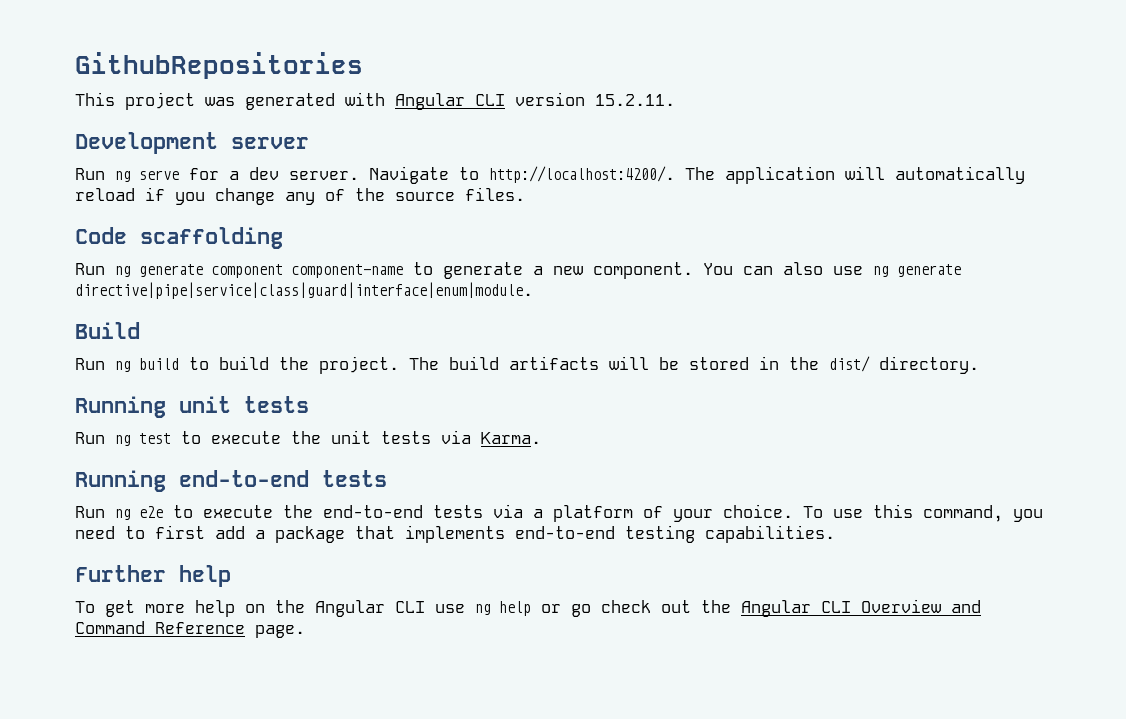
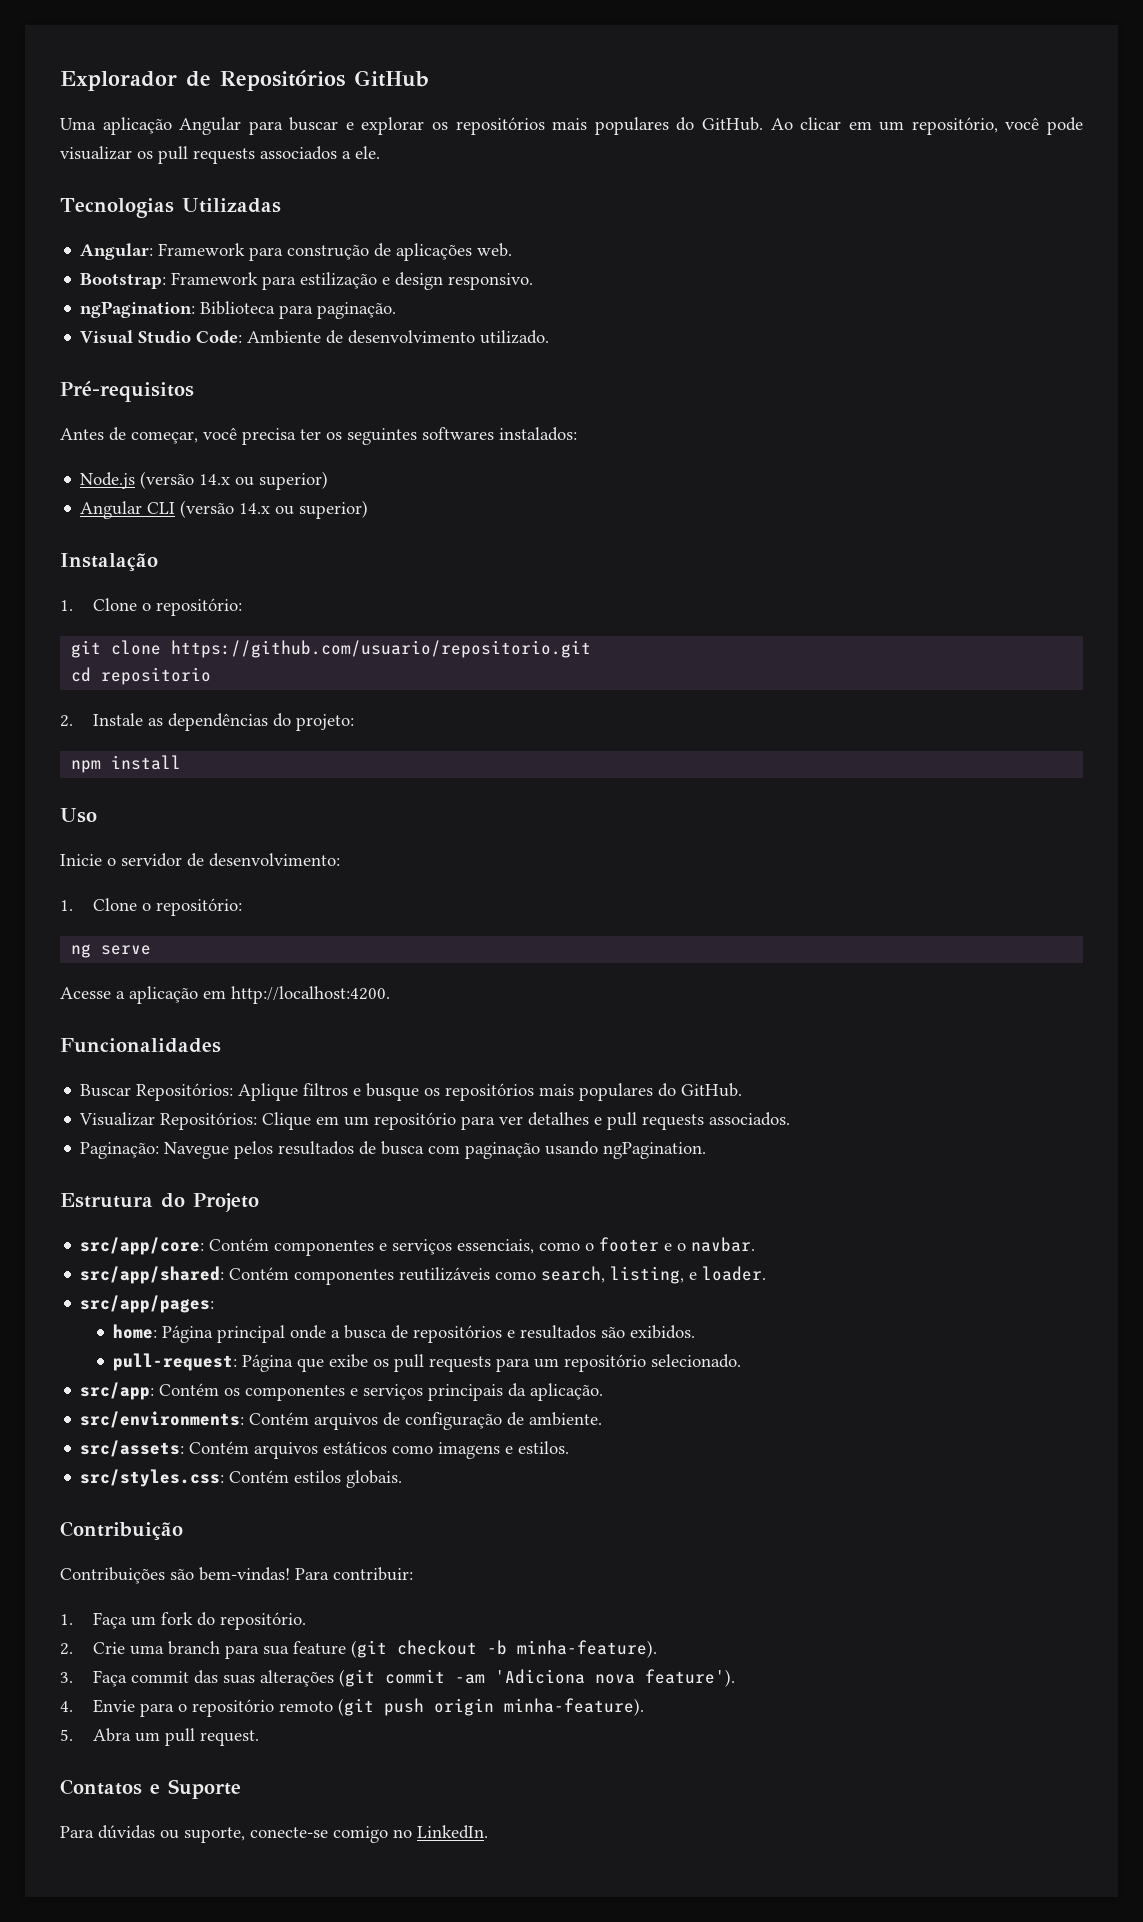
- GithubRepositories
- This project was generated with Angular CLI version 15.2.11.
- Development server
- Run ng serve for a dev server. Navigate to http://localhost:4200/. The application will automatically reload if you change any of the source files.
- Code scaffolding
- Run ng generate component component-name to generate a new component. You can also use ng generate directive|pipe|service|class|guard|interface|enum|module.
- Build
- Run ng build to build the project. The build artifacts will be stored in the dist/ directory.
- Running unit tests
- Run ng test to execute the unit tests via Karma.
- Running end-to-end tests
- Run ng e2e to execute the end-to-end tests via a platform of your choice. To use this command, you need to first add a package that implements end-to-end testing capabilities.
- Further help
- To get more help on the Angular CLI use ng help or go check out the Angular CLI Overview and Command Reference page.
+ Explorador de Repositórios GitHub
+ Uma aplicação Angular para buscar e explorar os repositórios mais populares do GitHub. Ao clicar em um repositório, você pode visualizar os pull requests associados a ele.
+ Tecnologias Utilizadas
+ Angular: Framework para construção de aplicações web.
+ Bootstrap: Framework para estilização e design responsivo.
+ ngPagination: Biblioteca para paginação.
+ Visual Studio Code: Ambiente de desenvolvimento utilizado.
+ Pré-requisitos
+ Antes de começar, você precisa ter os seguintes softwares instalados:
+ Node.js (versão 14.x ou superior)
+ Angular CLI (versão 14.x ou superior)
+ Instalação
+ 1. Clone o repositório:
+ git clone https://github.com/usuario/repositorio.git
+ cd repositorio
+ 2. Instale as dependências do projeto:
+ npm install
+ Uso
+ Inicie o servidor de desenvolvimento:
+ 1. Clone o repositório:
+ ng serve
+ Acesse a aplicação em http://localhost:4200.
+ Funcionalidades
+ Buscar Repositórios: Aplique filtros e busque os repositórios mais populares do GitHub.
+ Visualizar Repositórios: Clique em um repositório para ver detalhes e pull requests associados.
+ Paginação: Navegue pelos resultados de busca com paginação usando ngPagination.
+ Estrutura do Projeto
+ src/app/core: Contém componentes e serviços essenciais, como o footer e o navbar.
+ src/app/shared: Contém componentes reutilizáveis como search, listing, e loader.
+ src/app/pages:
+ home: Página principal onde a busca de repositórios e resultados são exibidos.
+ pull-request: Página que exibe os pull requests para um repositório selecionado.
+ src/app: Contém os componentes e serviços principais da aplicação.
+ src/environments: Contém arquivos de configuração de ambiente.
+ src/assets: Contém arquivos estáticos como imagens e estilos.
+ src/styles.css: Contém estilos globais.
+ Contribuição
+ Contribuições são bem-vindas! Para contribuir:
+ 1. Faça um fork do repositório.
+ 2. Crie uma branch para sua feature (git checkout -b minha-feature).
+ 3. Faça commit das suas alterações (git commit -am 'Adiciona nova feature').
+ 4. Envie para o repositório remoto (git push origin minha-feature).
+ 5. Abra um pull request.
+ Contatos e Suporte
+ Para dúvidas ou suporte, conecte-se comigo no LinkedIn.

